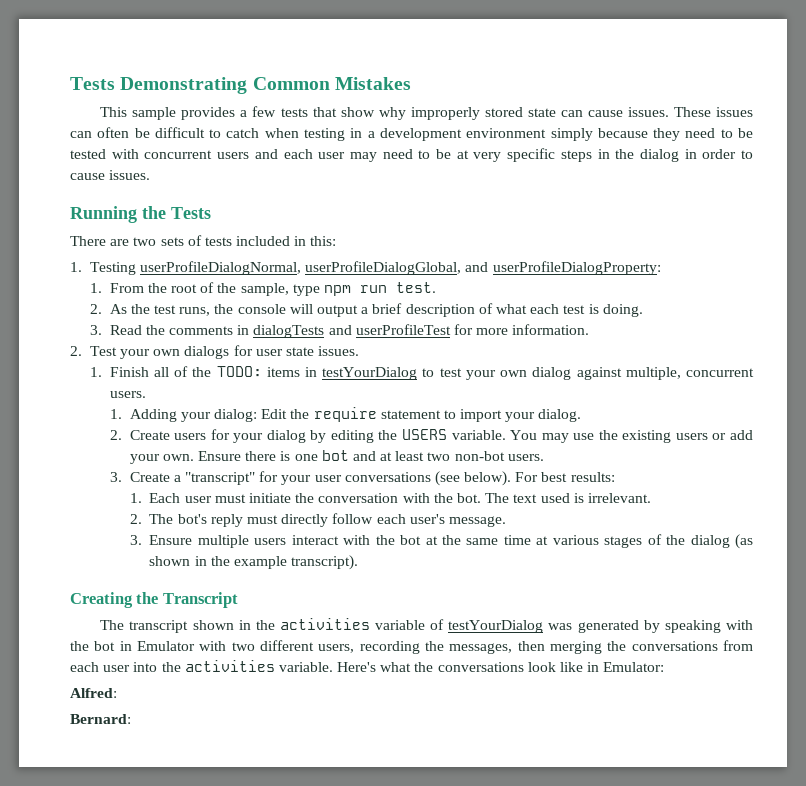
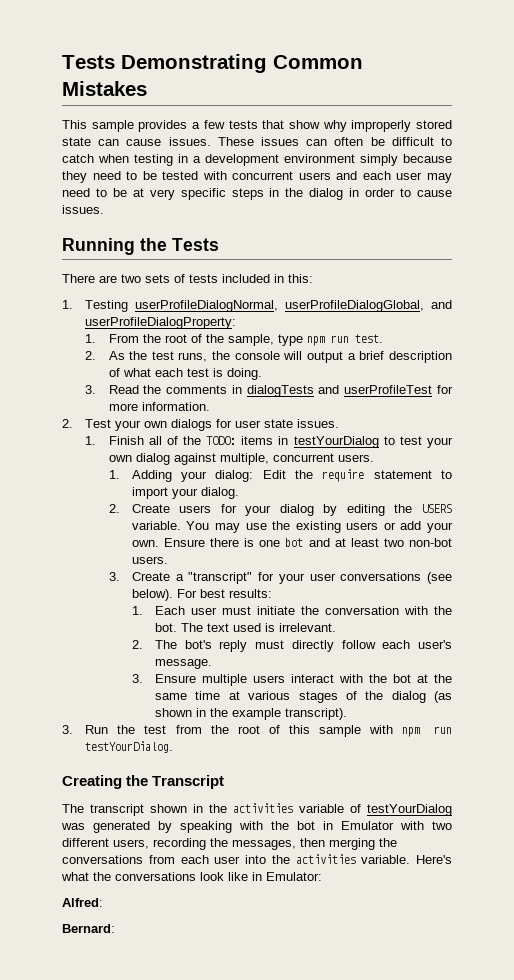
+ 3. Run the test from the root of this sample with npm run testYourDialog.

